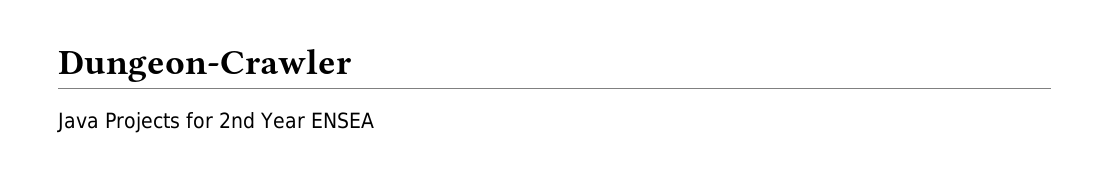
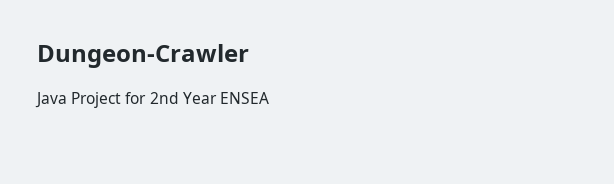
- Java Projects for 2nd Year ENSEA
+ Java Project for 2nd Year ENSEA

